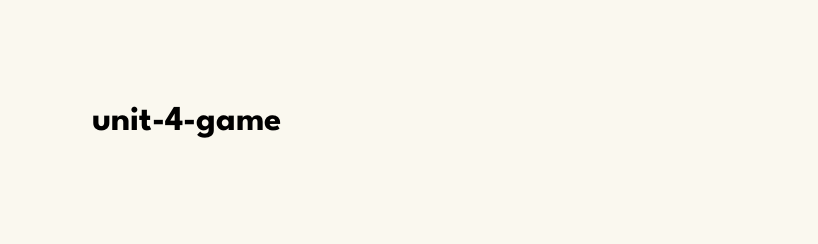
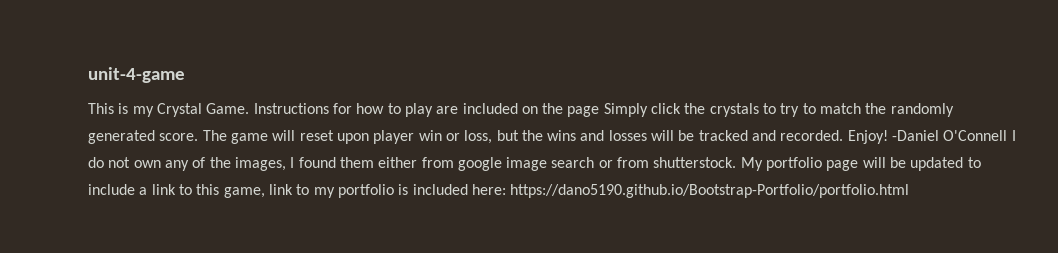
+ This is my Crystal Game. Instructions for how to play are included on the page Simply click the crystals to try to match the randomly generated score. The game will reset upon player win or loss, but the wins and losses will be tracked and recorded. Enjoy! -Daniel O'Connell I do not own any of the images, I found them either from google image search or from shutterstock. My portfolio page will be updated to include a link to this game, link to my portfolio is included here: https://dano5190.github.io/Bootstrap-Portfolio/portfolio.html

